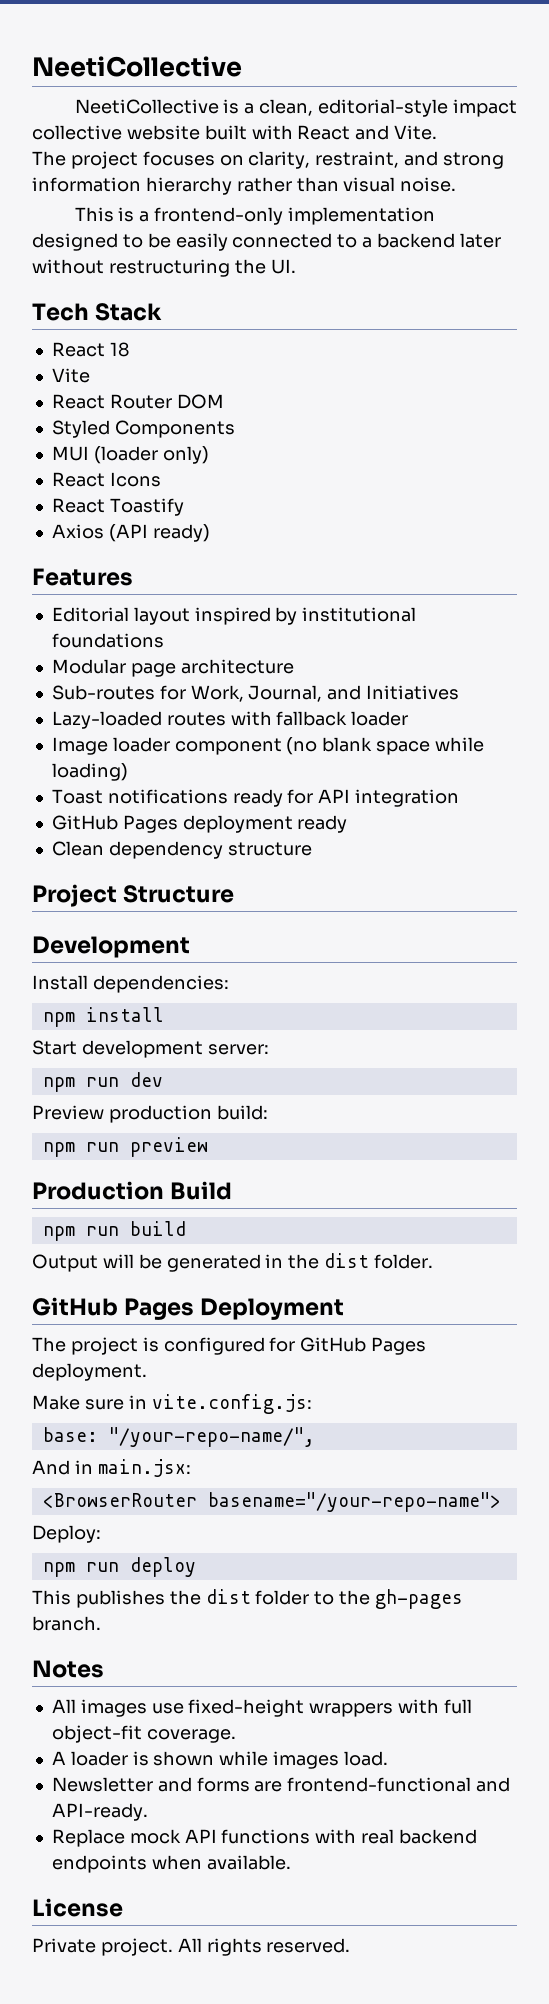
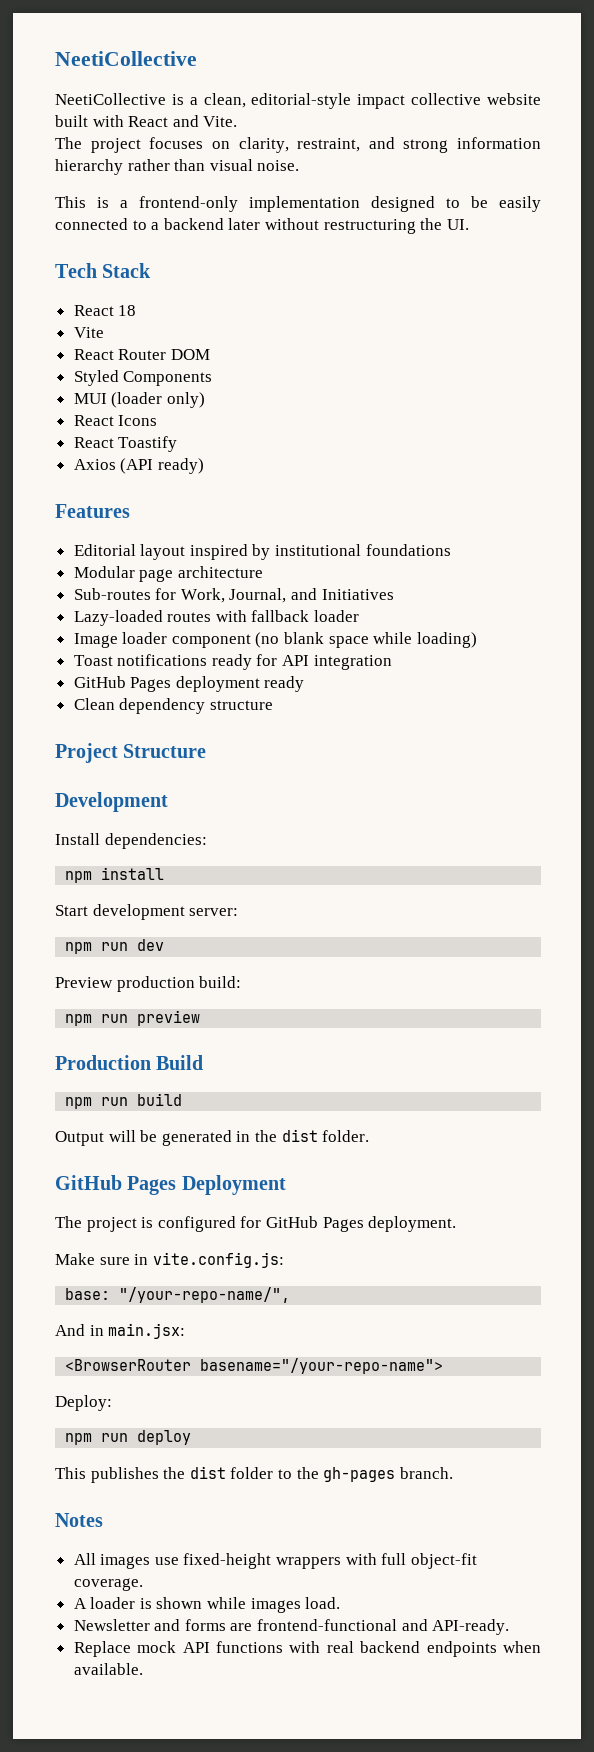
- License
- Private project. All rights reserved.

